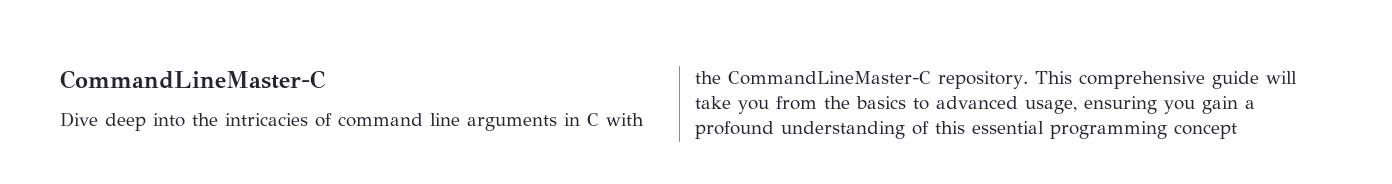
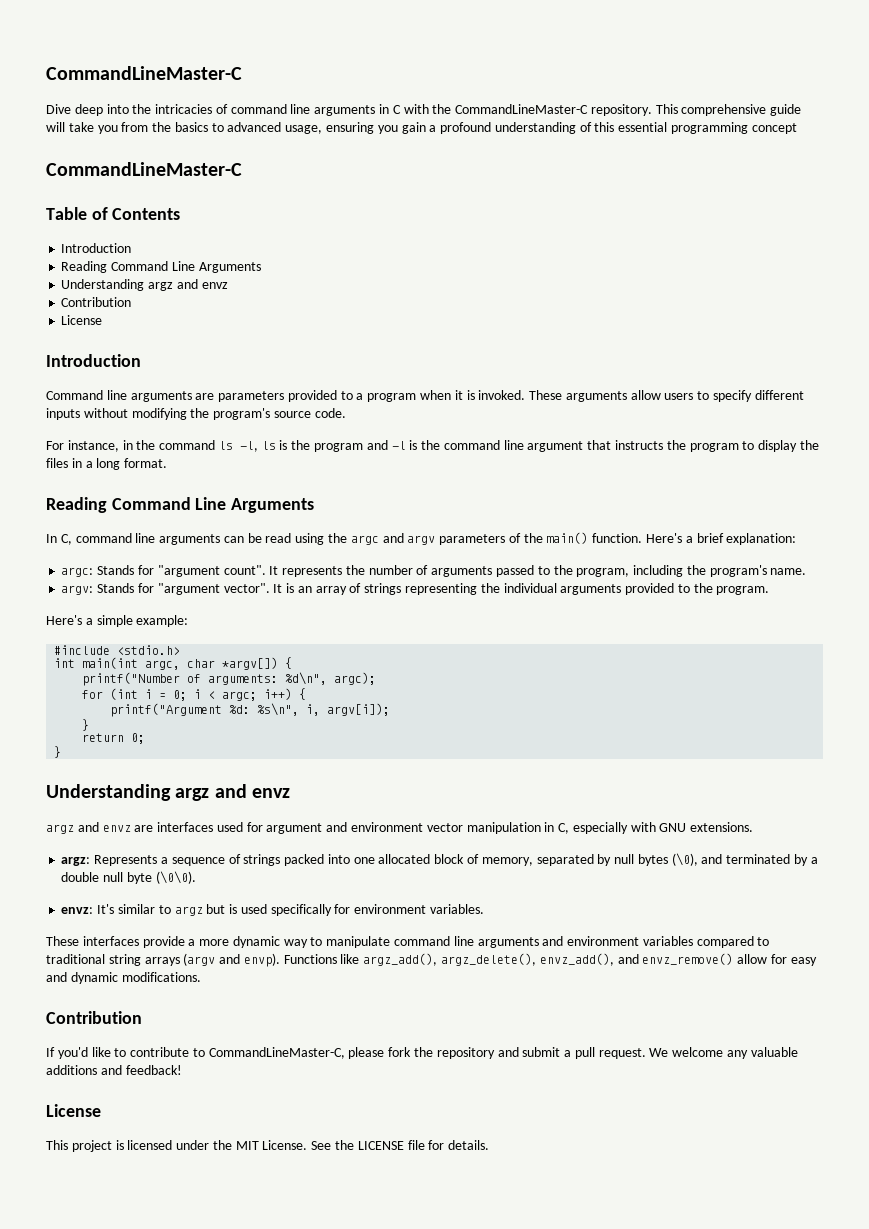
  This comprehensive guide will take you from the basics to advanced usage, ensuring you gain a profound understanding of this essential programming concept
+ CommandLineMaster-C
+ Table of Contents
+ Introduction
+ Reading Command Line Arguments
+ Understanding argz and envz
+ Contribution
+ License
+ Introduction
+ Command line arguments are parameters provided to a program when it is invoked. These arguments allow users to specify different inputs without modifying the program's source code.
+ For instance, in the command ls -l, ls is the program and -l is the command line argument that instructs the program to display the files in a long format.
+ Reading Command Line Arguments
+ In C, command line arguments can be read using the argc and argv parameters of the main() function. Here's a brief explanation:
+ argc: Stands for "argument count". It represents the number of arguments passed to the program, including the program's name.
+ argv: Stands for "argument vector". It is an array of strings representing the individual arguments provided to the program.
+ Here's a simple example:
+ #include <stdio.h>
+ int main(int argc, char *argv[]) {
+ printf("Number of arguments: %d\n", argc);
+ for (int i = 0; i < argc; i++) {
+ printf("Argument %d: %s\n", i, argv[i]);
+ }
+ return 0;
+ }
+ Understanding argz and envz
+ argz and envz are interfaces used for argument and environment vector manipulation in C, especially with GNU extensions.
+ argz: Represents a sequence of strings packed into one allocated block of memory, separated by null bytes (\0), and terminated by a double null byte (\0\0).
+ envz: It's similar to argz but is used specifically for environment variables.
+ These interfaces provide a more dynamic way to manipulate command line arguments and environment variables compared to traditional string arrays (argv and envp). Functions like argz_add(), argz_delete(), envz_add(), and envz_remove() allow for easy and dynamic modifications.
+ Contribution
+ If you'd like to contribute to CommandLineMaster-C, please fork the repository and submit a pull request. We welcome any valuable additions and feedback!
+ License
+ This project is licensed under the MIT License. See the LICENSE file for details.

